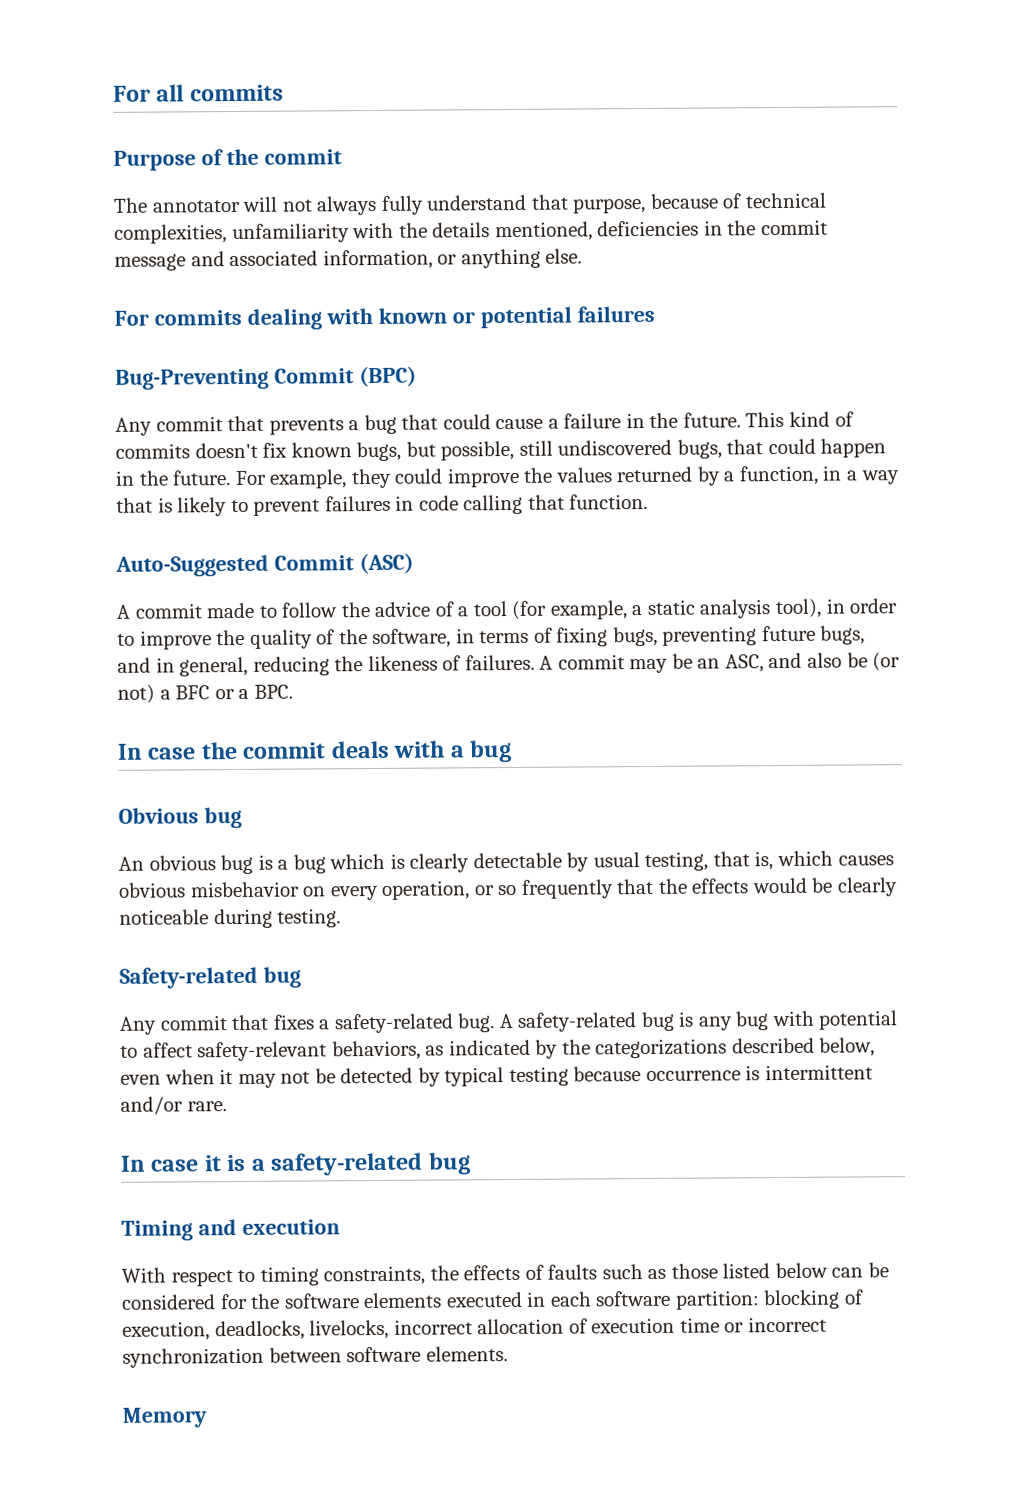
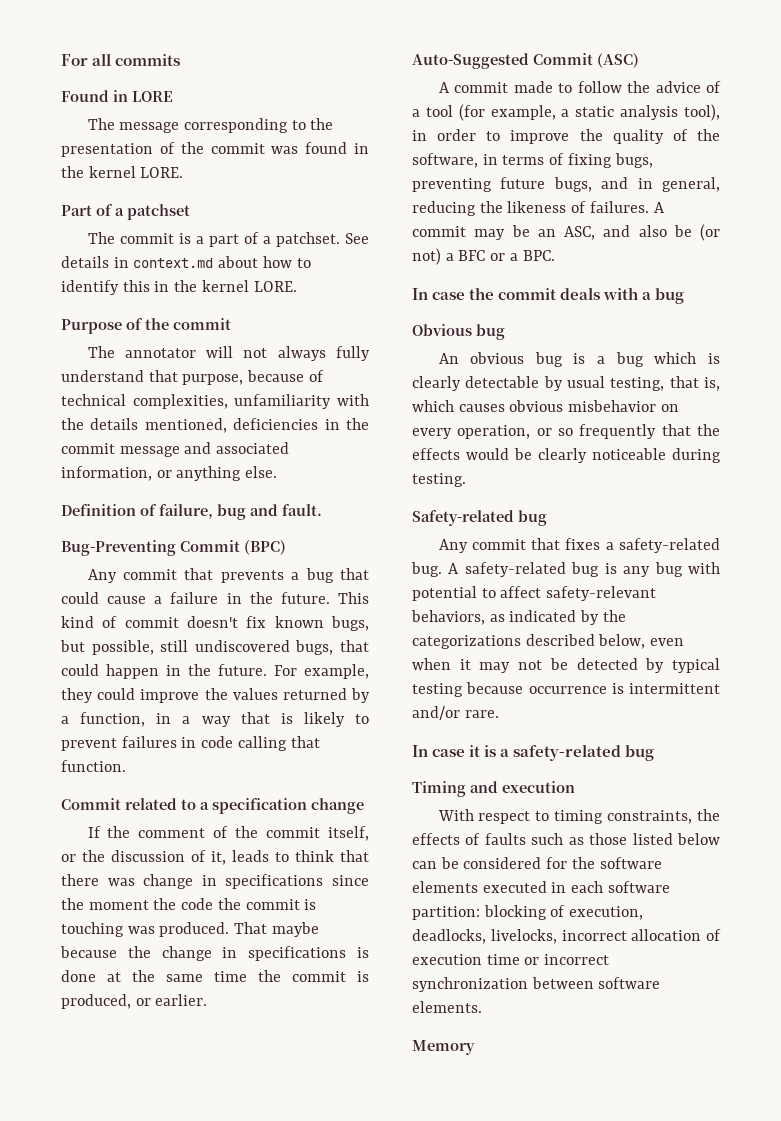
+ Found in LORE
+ The message corresponding to the presentation of the commit was found in the kernel LORE.
+ Part of a patchset
+ The commit is a part of a patchset. See details in context.md about how to identify this in the kernel LORE.
- For commits dealing with known or potential failures
+ Definition of failure, bug and fault.
- This kind of commits doesn't fix known bugs, but possible, still undiscovered bugs, that could happen in the future.
+ This kind of commit doesn't fix known bugs, but possible, still undiscovered bugs, that could happen in the future.
+ Commit related to a specification change
+ If the comment of the commit itself, or the discussion of it, leads to think that there was change in specifications since the moment the code the commit is touching was produced. That maybe because the change in specifications is done at the same time the commit is produced, or earlier.

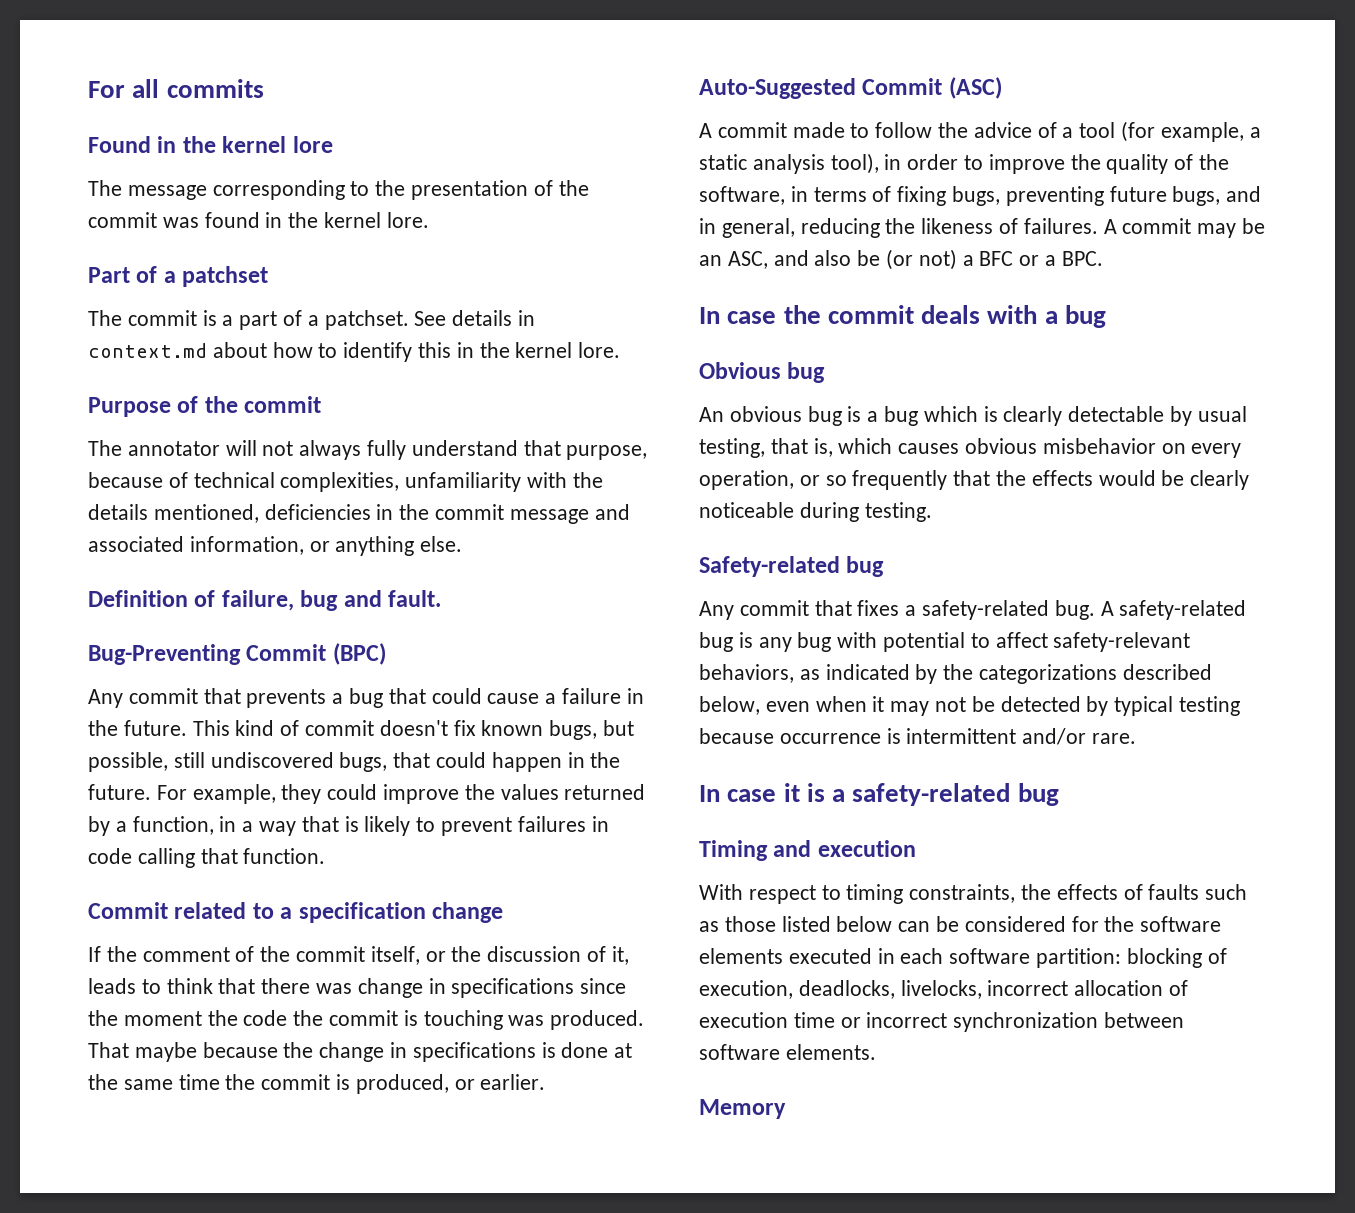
- Found in LORE
+ Found in the kernel lore
- The message corresponding to the presentation of the commit was found in the kernel LORE.
+ The message corresponding to the presentation of the commit was found in the kernel lore.
- See details in context.md about how to identify this in the kernel LORE.
+ See details in context.md about how to identify this in the kernel lore.

